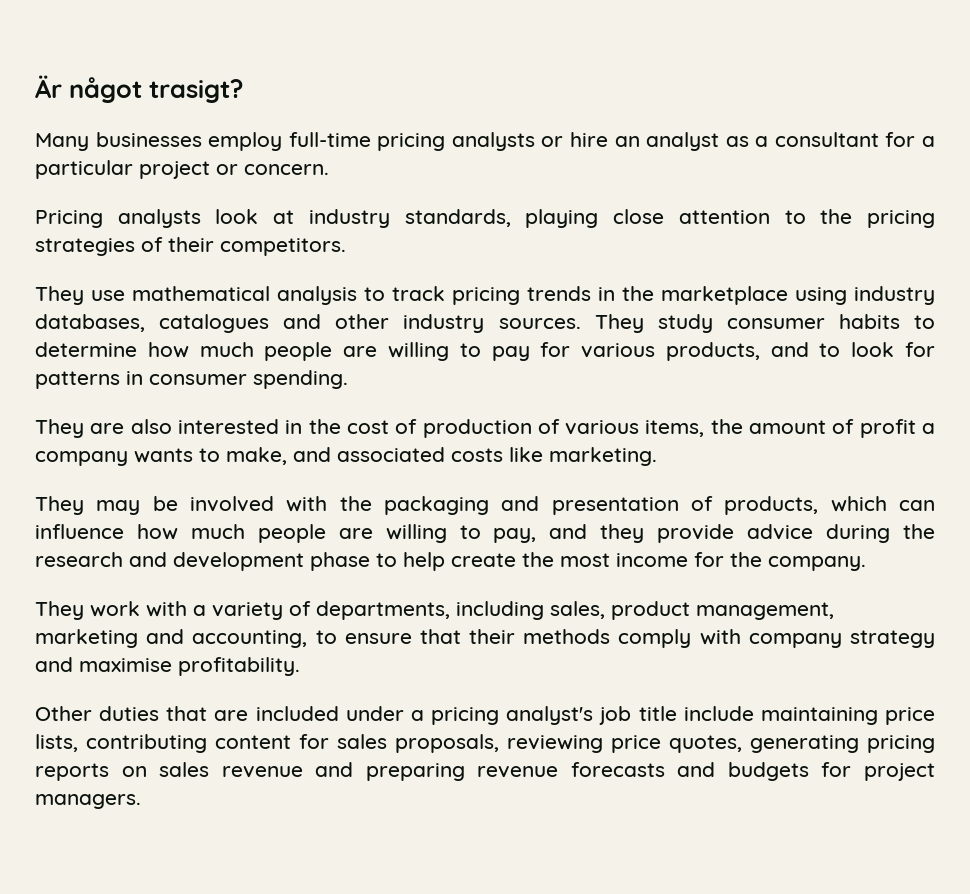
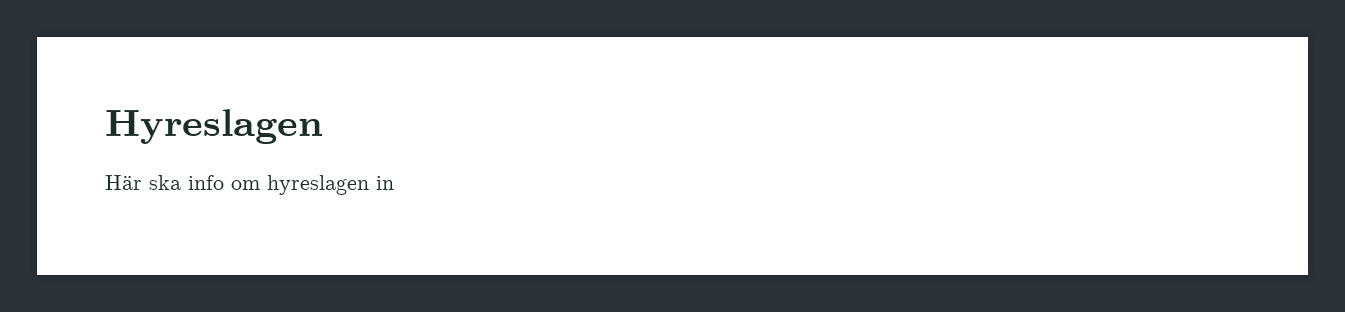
- Är något trasigt?
- Many businesses employ full-time pricing analysts or hire an analyst as a consultant for a particular project or concern.
- Pricing analysts look at industry standards, playing close attention to the pricing strategies of their competitors.
- They use mathematical analysis to track pricing trends in the marketplace using industry databases, catalogues and other industry sources. They study consumer habits to determine how much people are willing to pay for various products, and to look for patterns in consumer spending.
- They are also interested in the cost of production of various items, the amount of profit a company wants to make, and associated costs like marketing.
- They may be involved with the packaging and presentation of products, which can influence how much people are willing to pay, and they provide advice during the research and development phase to help create the most income for the company.
- They work with a variety of departments, including sales, product management, marketing and accounting, to ensure that their methods comply with company strategy and maximise profitability.
- Other duties that are included under a pricing analyst's job title include maintaining price lists, contributing content for sales proposals, reviewing price quotes, generating pricing reports on sales revenue and preparing revenue forecasts and budgets for project managers.
+ Hyreslagen
+ Här ska info om hyreslagen in

